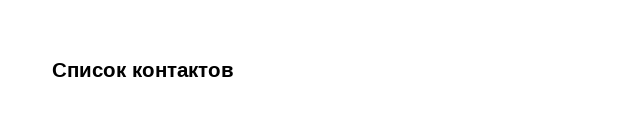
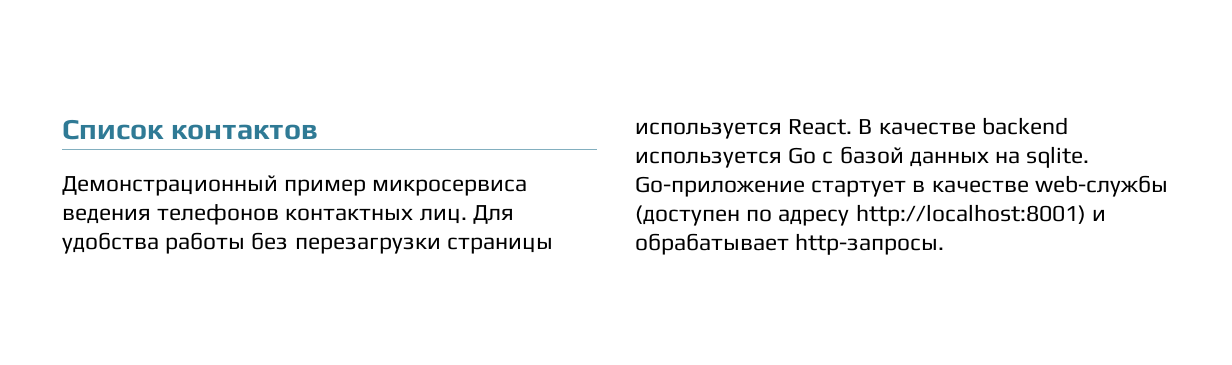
+ Демонстрационный пример микросервиса ведения телефонов контактных лиц. Для удобства работы без перезагрузки страницы используется React. В качестве backend используется Go с базой данных на sqlite. Go-приложение стартует в качестве web-службы (доступен по адресу http://localhost:8001) и обрабатывает http-запросы.

